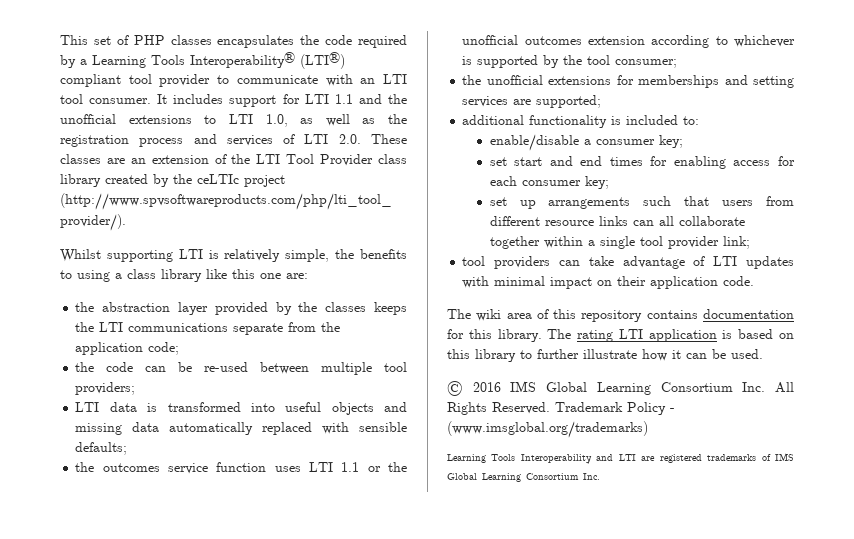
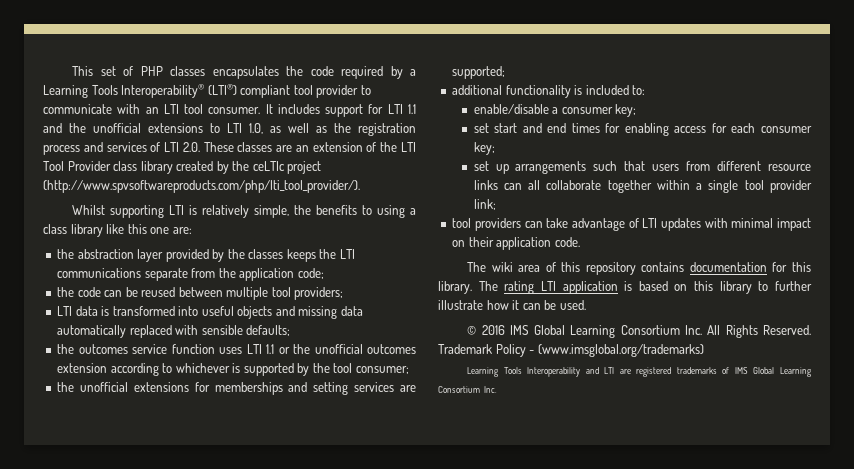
- the code can be re-used between multiple tool providers;
+ the code can be reused between multiple tool providers;

